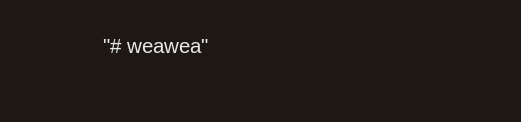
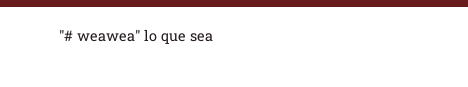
- "# weawea"
+ "# weawea" lo que sea

